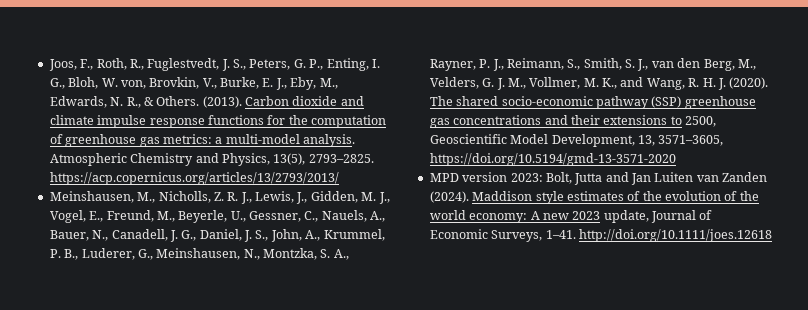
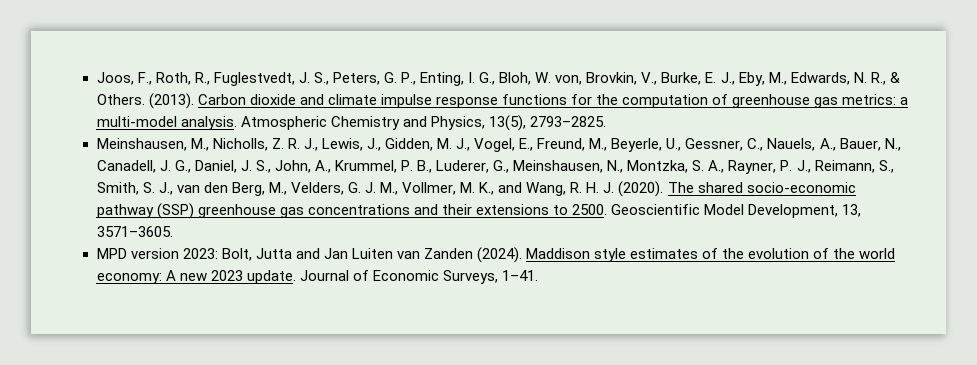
- Atmospheric Chemistry and Physics, 13(5), 2793–2825. https://acp.copernicus.org/articles/13/2793/2013/
+ Atmospheric Chemistry and Physics, 13(5), 2793–2825.
- The shared socio-economic pathway (SSP) greenhouse gas concentrations and their extensions to 2500, Geoscientific Model Development, 13, 3571–3605, https://doi.org/10.5194/gmd-13-3571-2020
+ The shared socio-economic pathway (SSP) greenhouse gas concentrations and their extensions to 2500. Geoscientific Model Development, 13, 3571–3605.
- Maddison style estimates of the evolution of the world economy: A new 2023 update, Journal of Economic Surveys, 1–41. http://doi.org/10.1111/joes.12618
+ Maddison style estimates of the evolution of the world economy: A new 2023 update. Journal of Economic Surveys, 1–41.

